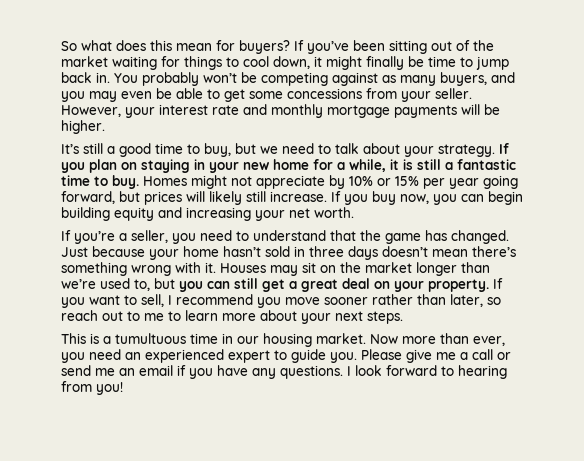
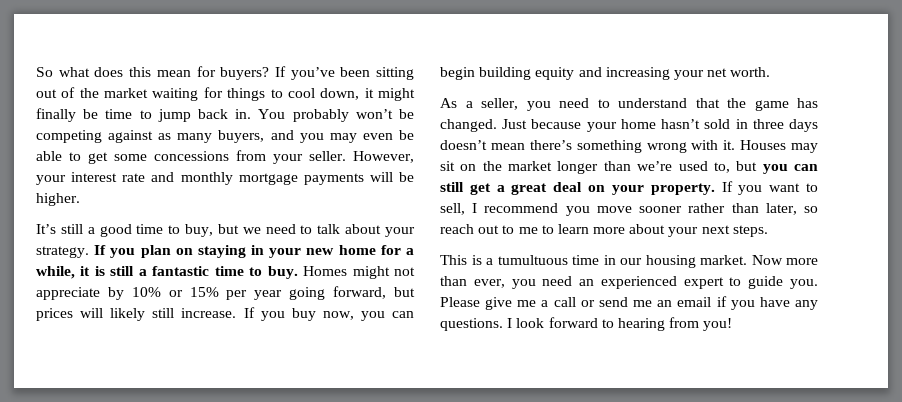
- If you’re a seller, you need to understand that the game has changed.
+ As a seller, you need to understand that the game has changed.

